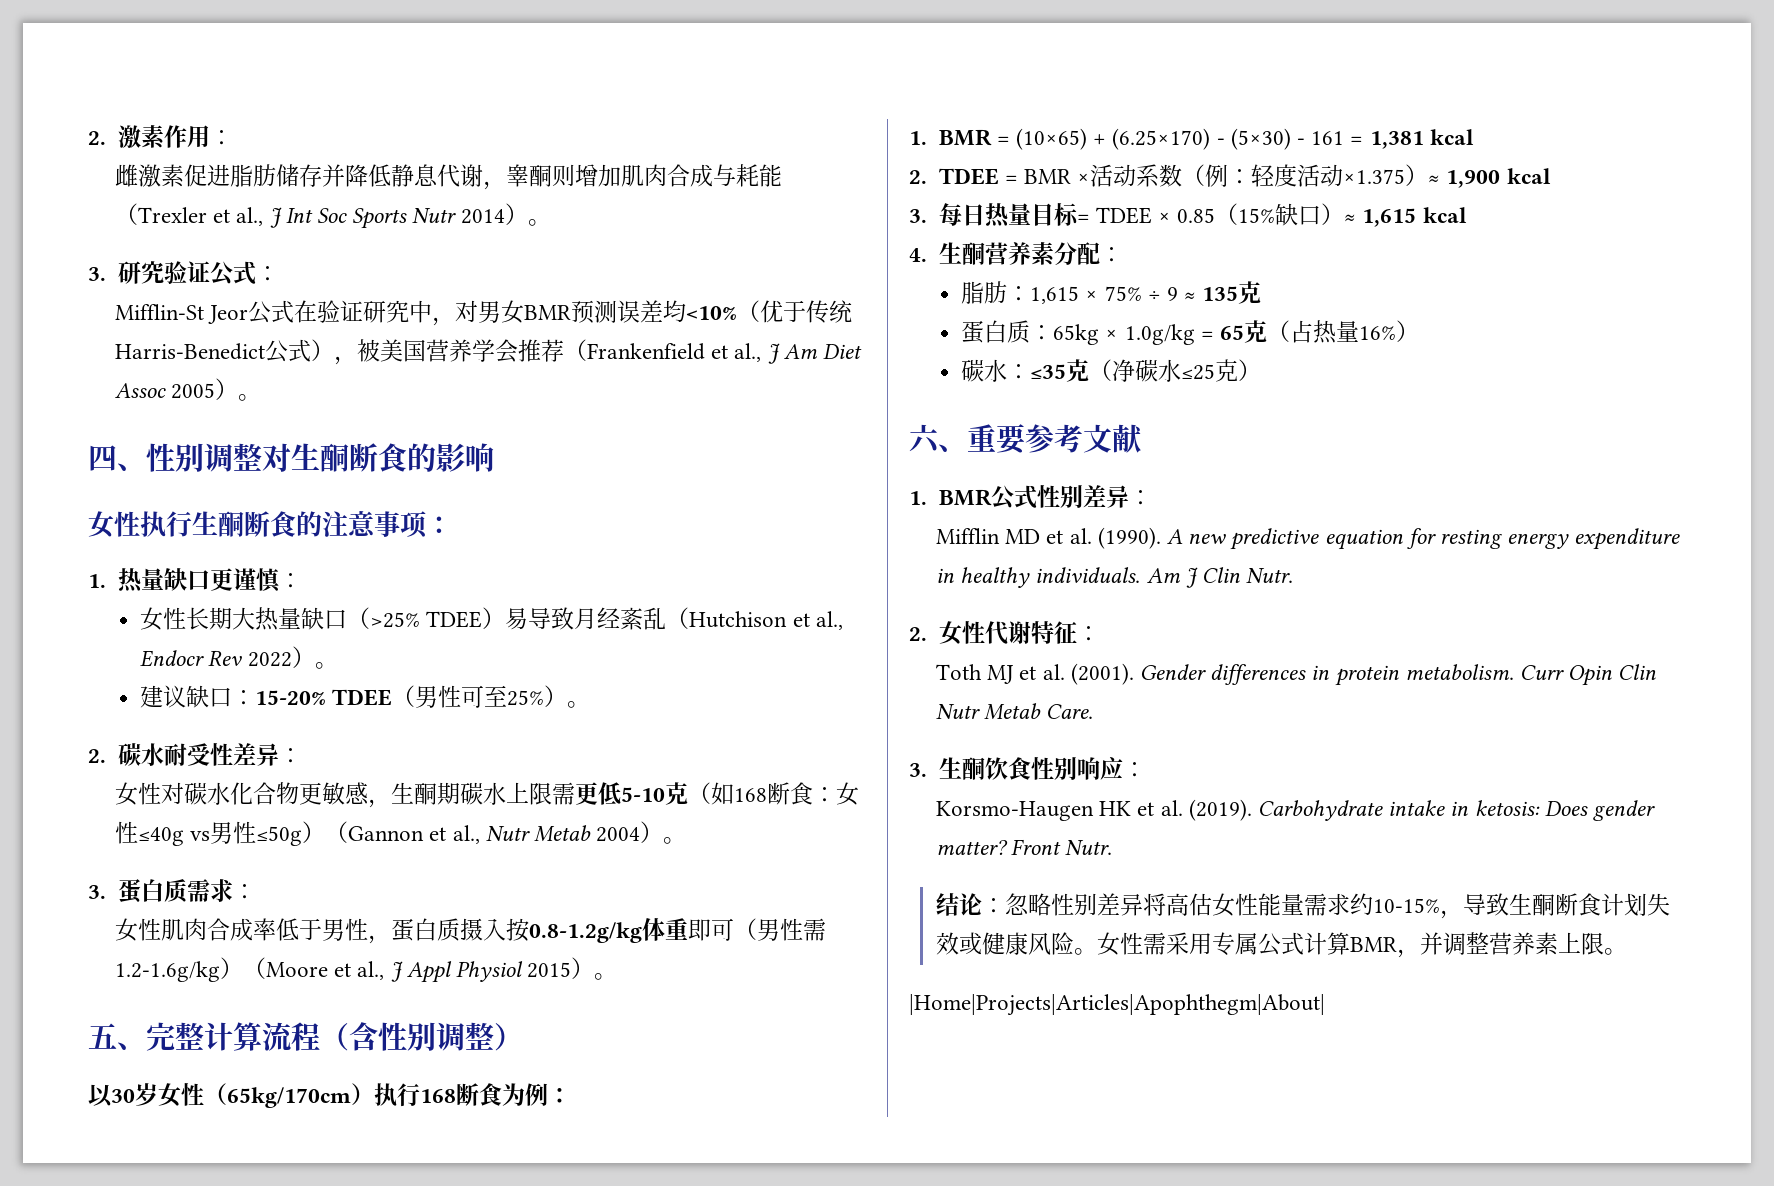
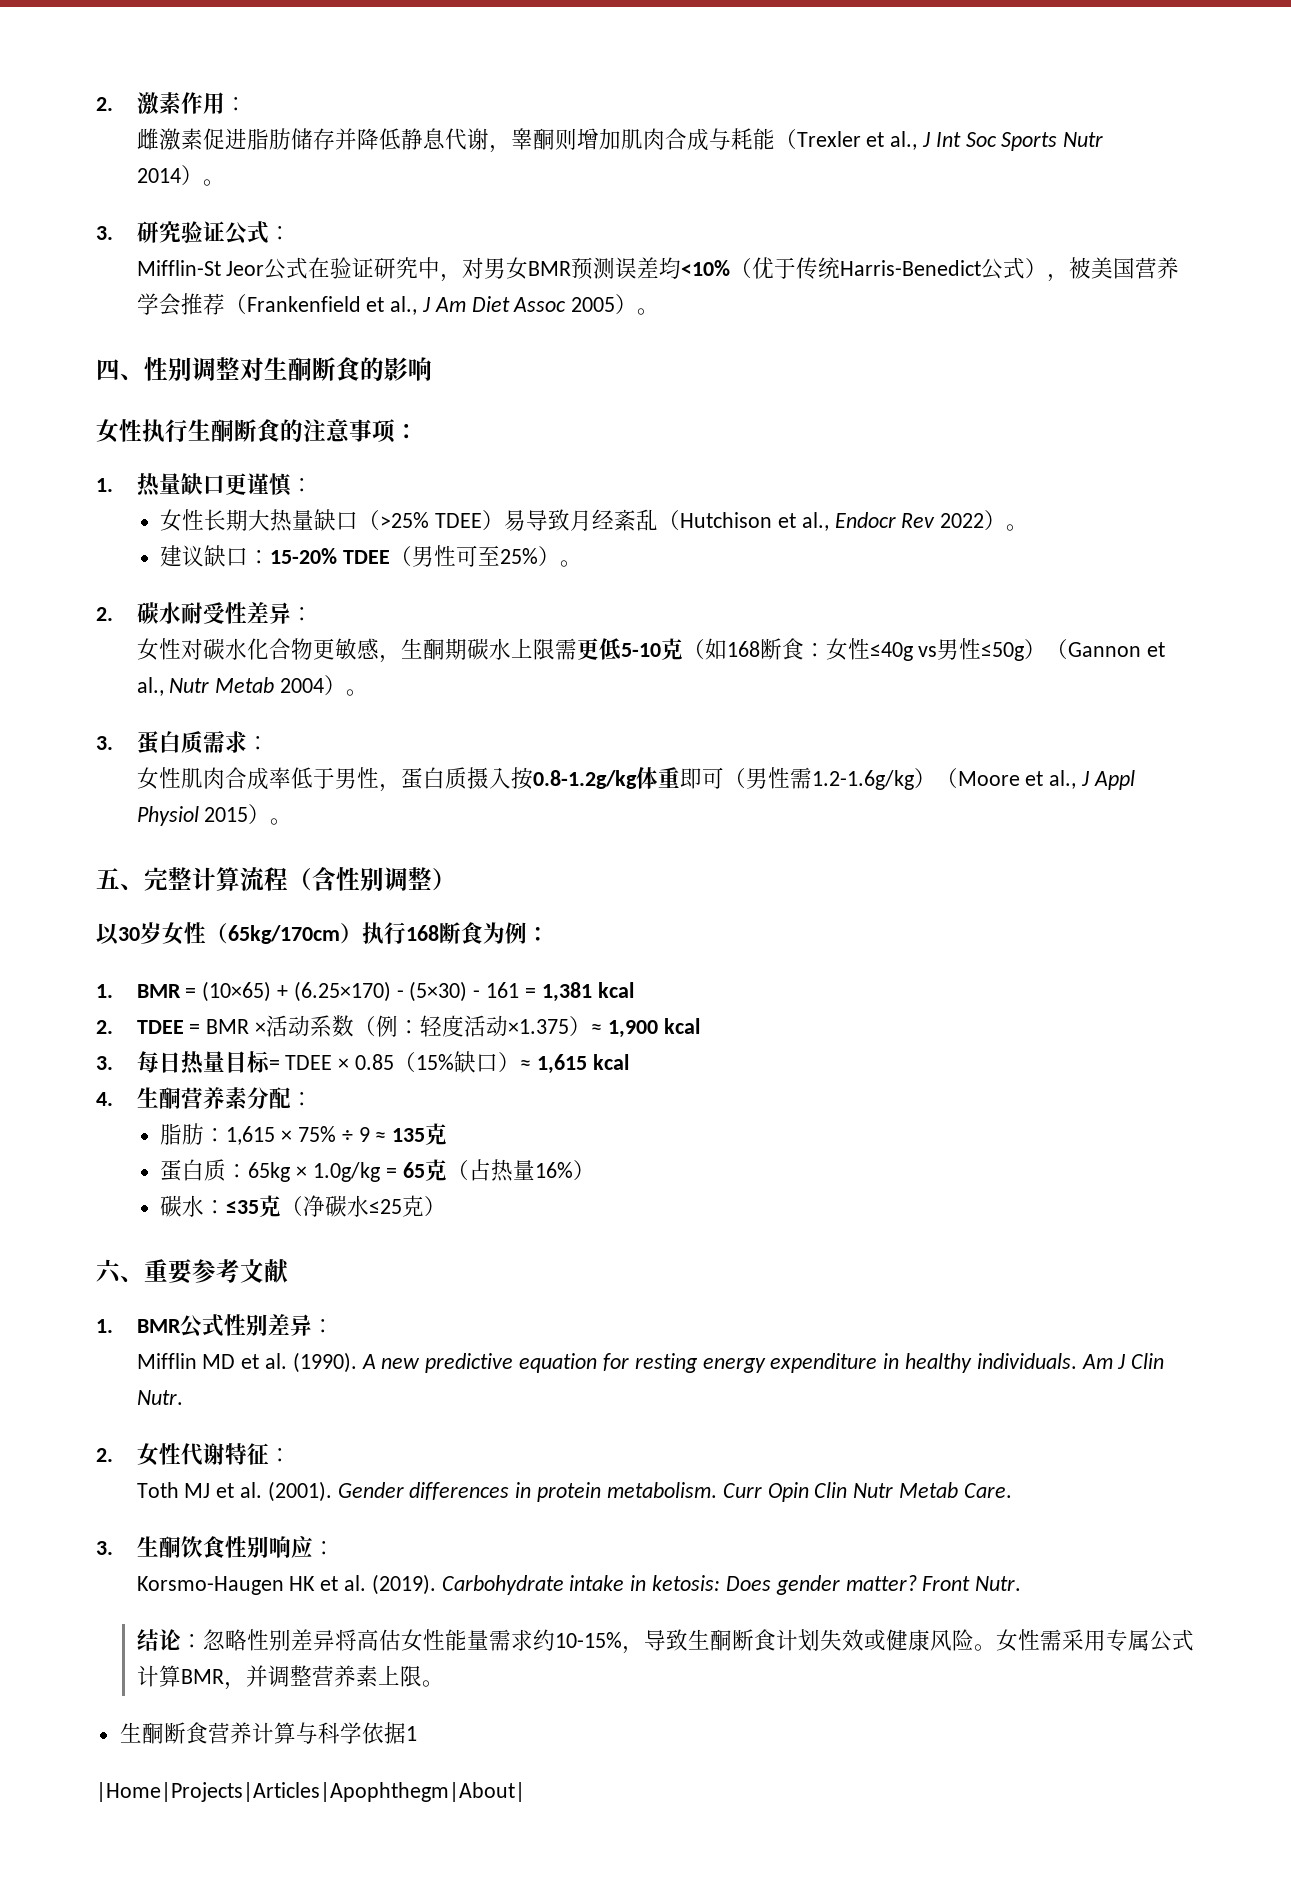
+ 生酮断食营养计算与科学依据1

